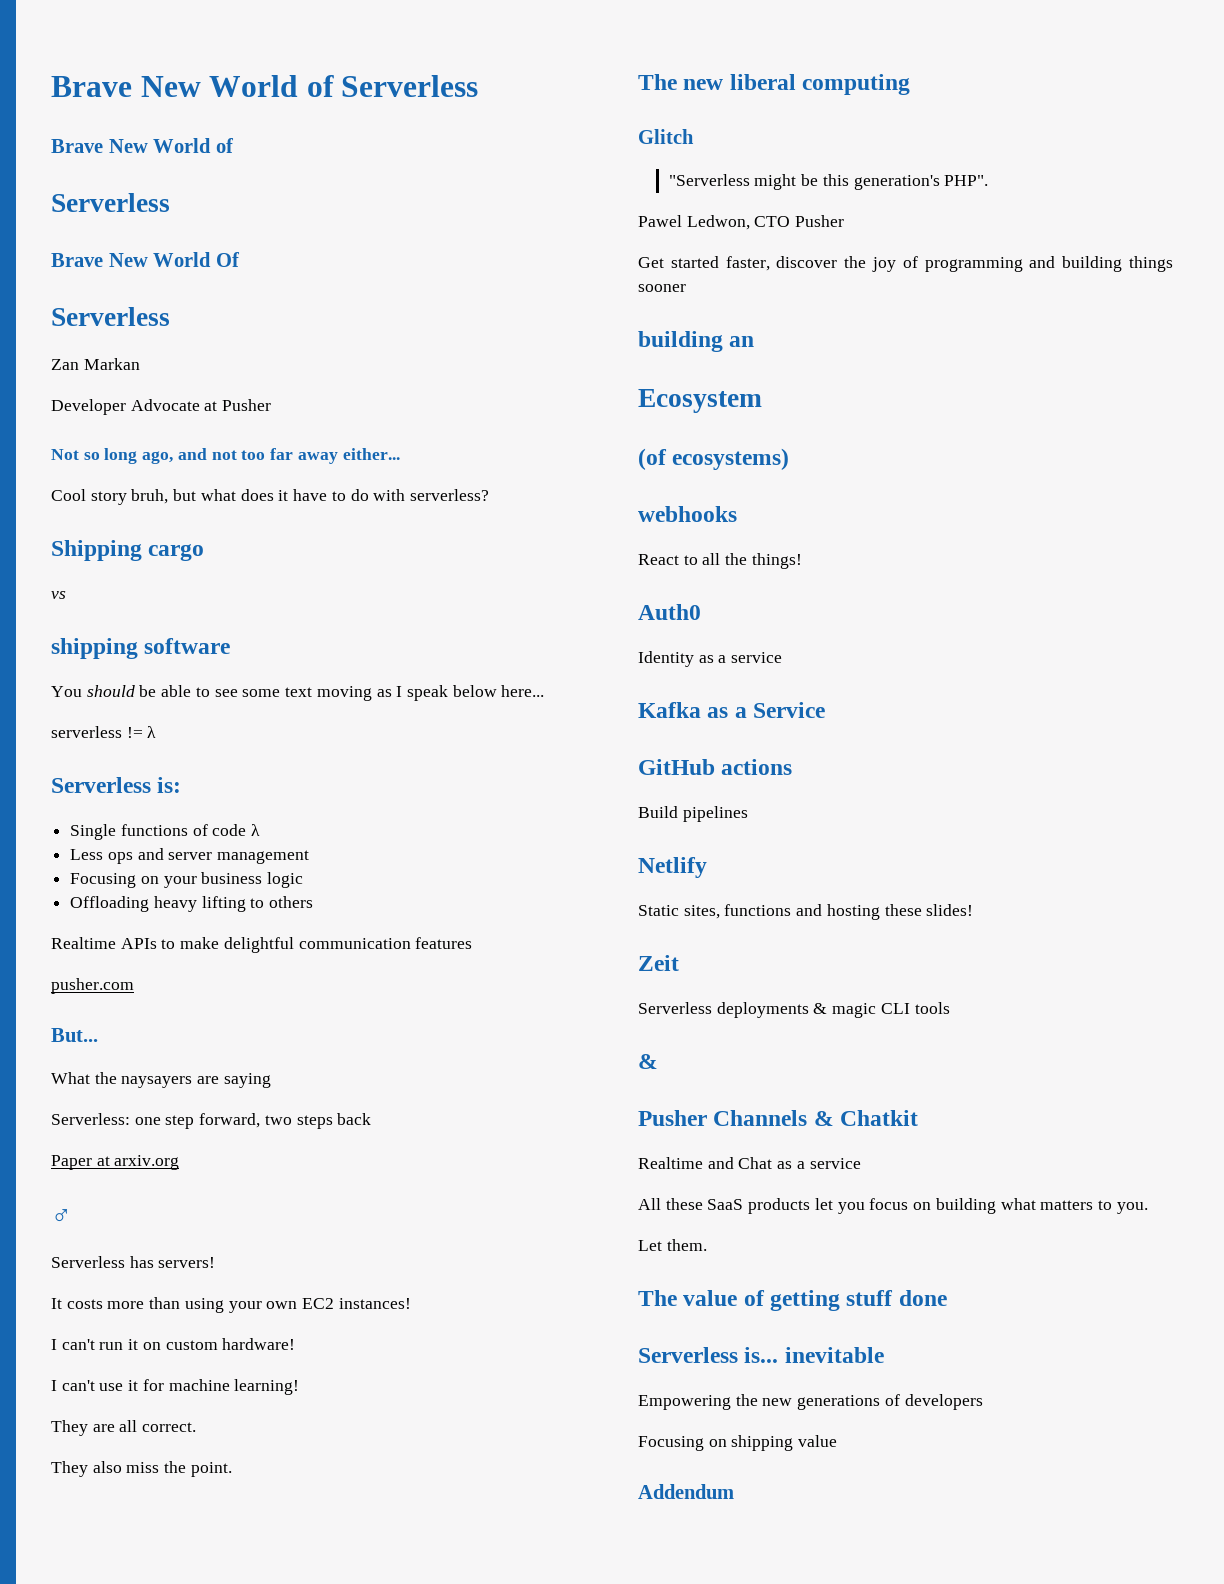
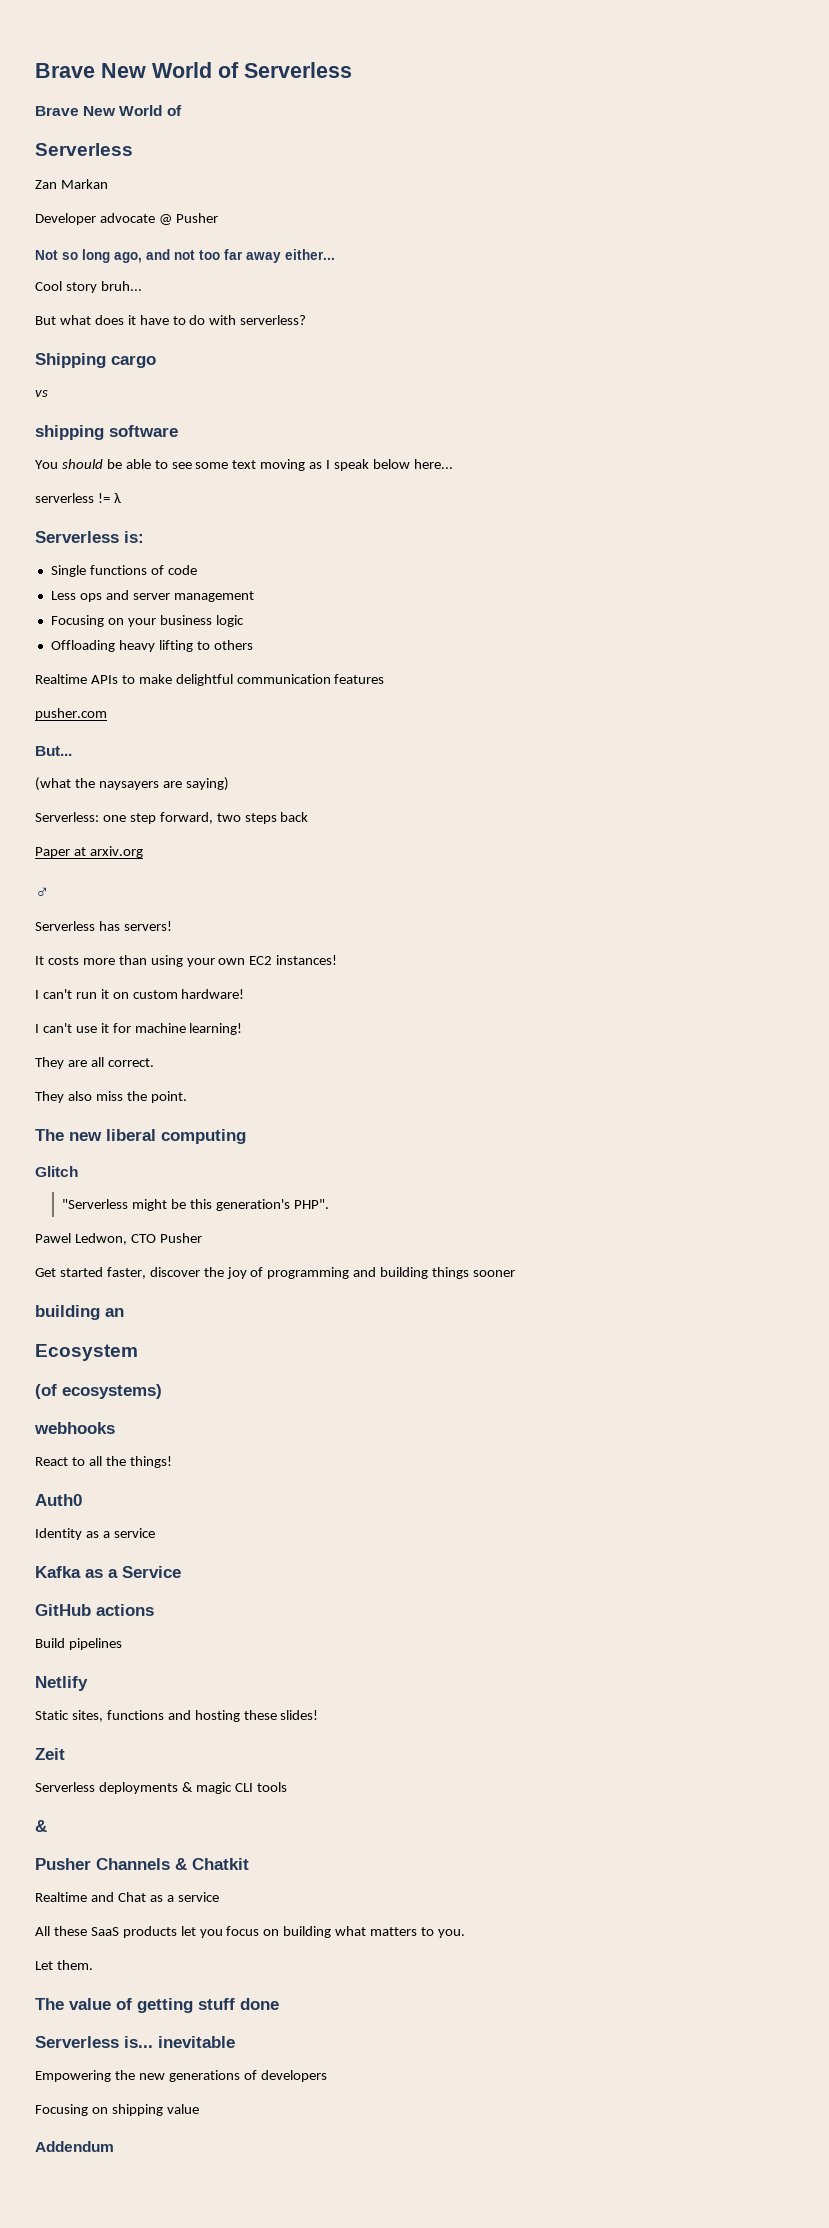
- Brave New World Of
- Serverless
- Developer Advocate at Pusher
+ Developer advocate @ Pusher
- Cool story bruh, but what does it have to do with serverless?
+ Cool story bruh...
+ But what does it have to do with serverless?
- Single functions of code λ
+ Single functions of code
- What the naysayers are saying
+ (what the naysayers are saying)

